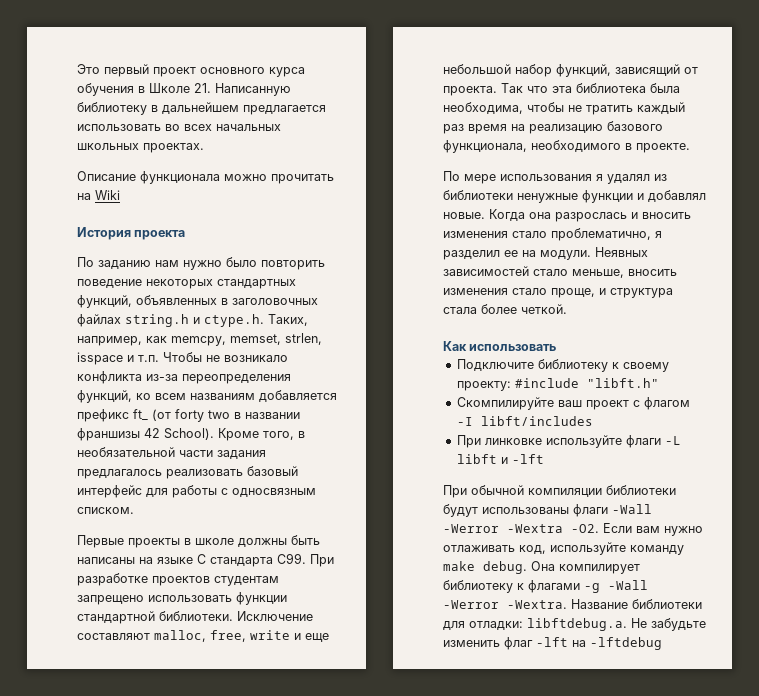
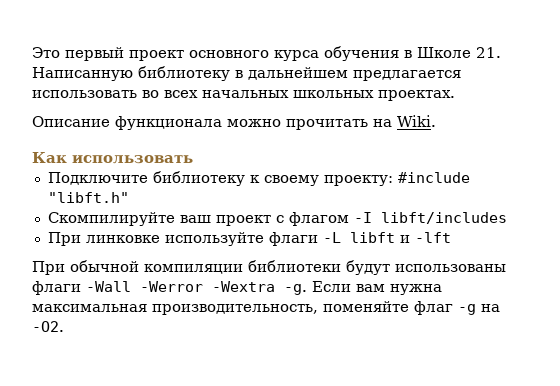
- Описание функционала можно прочитать на Wiki
- История проекта
- По заданию нам нужно было повторить поведение некоторых стандартных функций, объявленных в заголовочных файлах string.h и ctype.h. Таких, например, как memcpy, memset, strlen, isspace и т.п. Чтобы не возникало конфликта из-за переопределения функций, ко всем названиям добавляется префикс ft_ (от forty two в названии франшизы 42 School). Кроме того, в необязательной части задания предлагалось реализовать базовый интерфейс для работы с односвязным списком.
- Первые проекты в школе должны быть написаны на языке C стандарта C99. При разработке проектов студентам запрещено использовать функции стандартной библиотеки. Исключение составляют malloc, free, write и еще небольшой набор функций, зависящий от проекта. Так что эта библиотека была необходима, чтобы не тратить каждый раз время на реализацию базового функционала, необходимого в проекте.
- По мере использования я удалял из библиотеки ненужные функции и добавлял новые. Когда она разрослась и вносить изменения стало проблематично, я разделил ее на модули. Неявных зависимостей стало меньше, вносить изменения стало проще, и структура стала более четкой.
+ Описание функционала можно прочитать на Wiki.
- При обычной компиляции библиотеки будут использованы флаги -Wall -Werror -Wextra -O2.
+ При обычной компиляции библиотеки будут использованы флаги -Wall -Werror -Wextra -g.
- Если вам нужно отлаживать код, используйте команду make debug. Она компилирует библиотеку к флагами -g -Wall -Werror -Wextra. Название библиотеки для отладки: libftdebug.a. Не забудьте изменить флаг -lft на -lftdebug
+ Если вам нужна максимальная производительность, поменяйте флаг -g на -O2.

